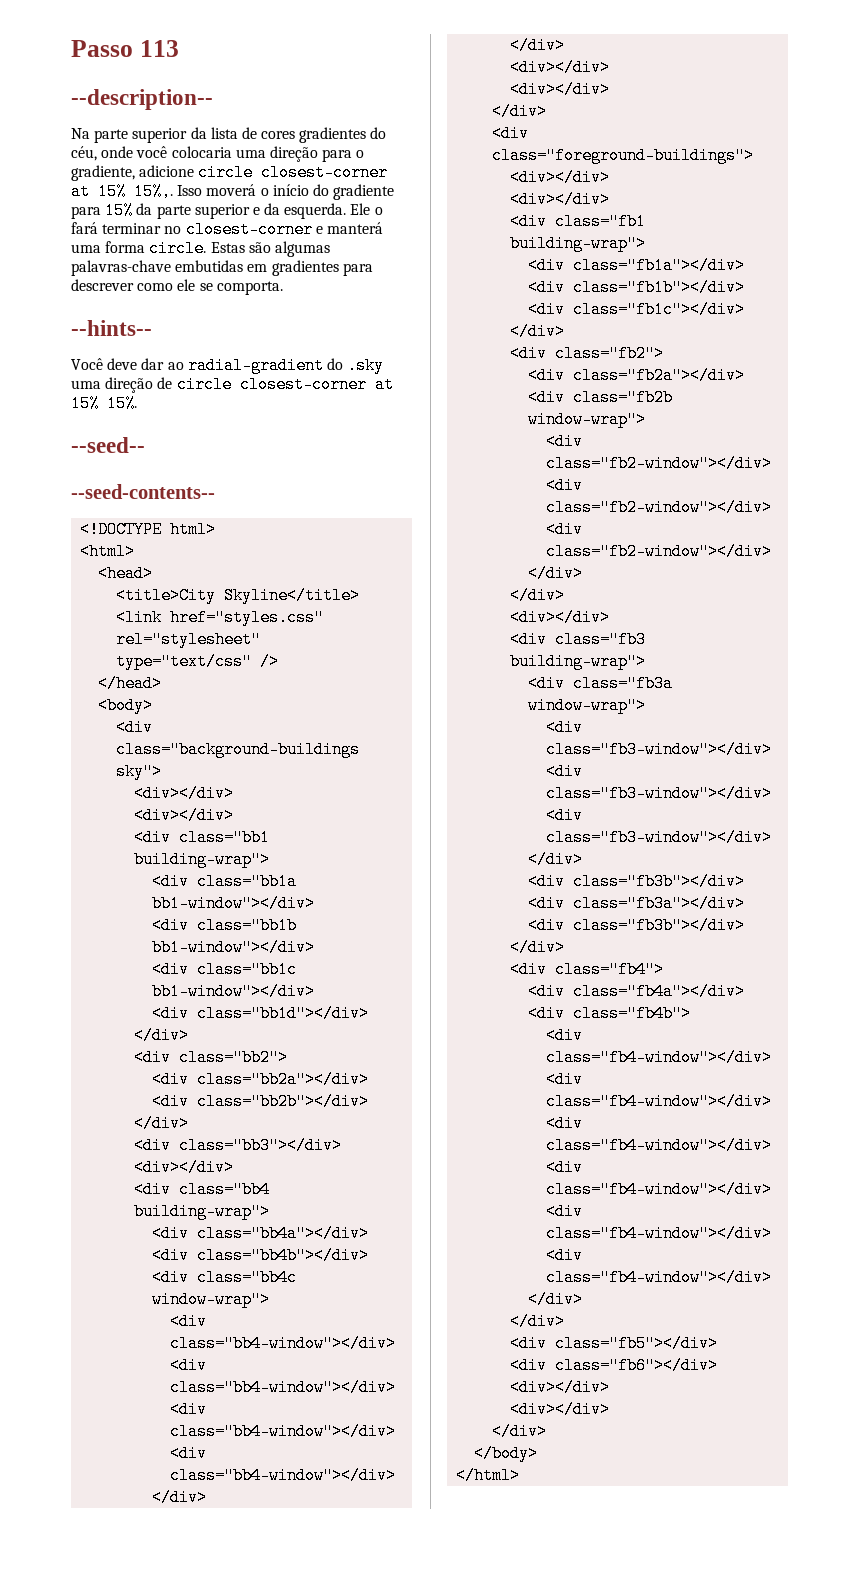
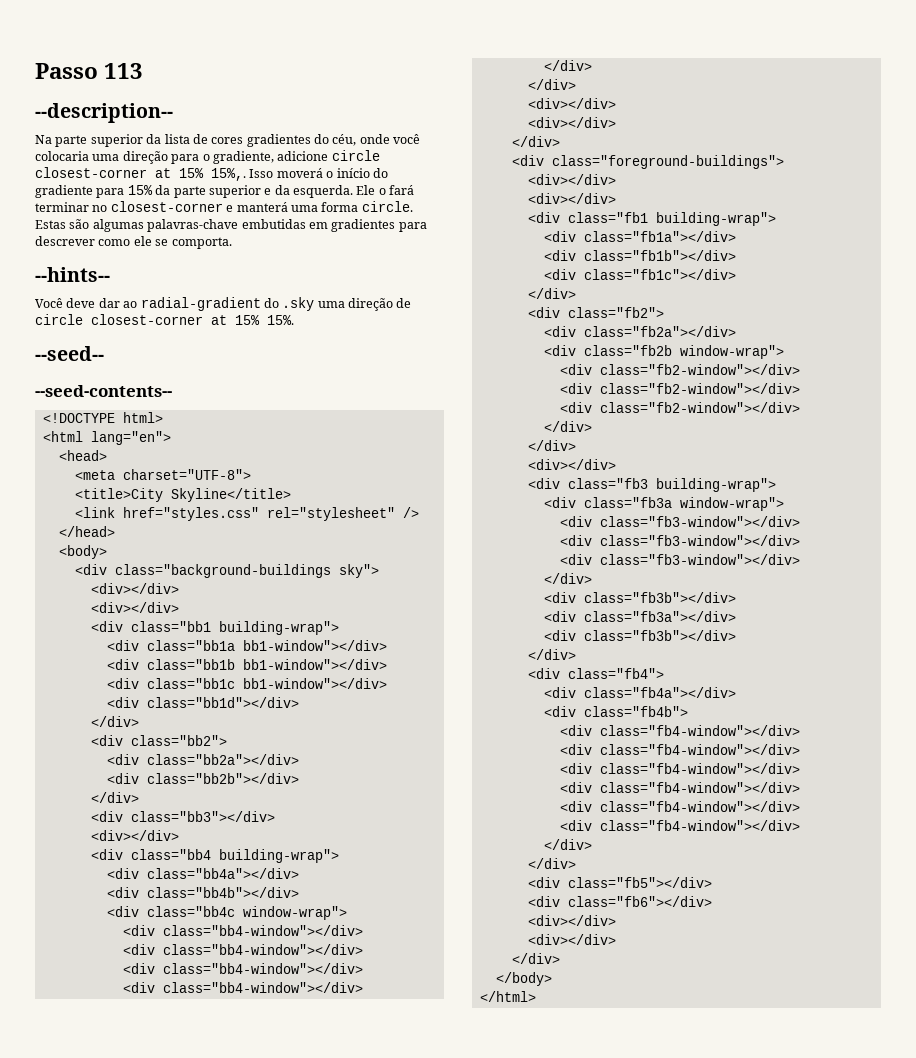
- <html>
+ <html lang="en">
+ <meta charset="UTF-8">
- <link href="styles.css" rel="stylesheet" type="text/css" />
+ <link href="styles.css" rel="stylesheet" />

